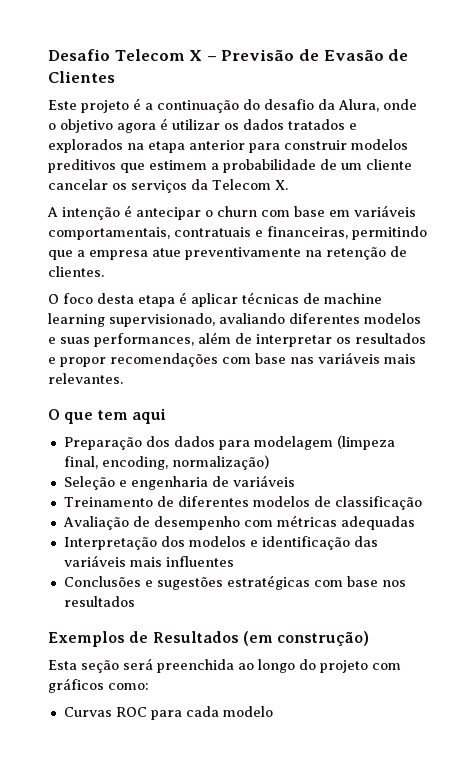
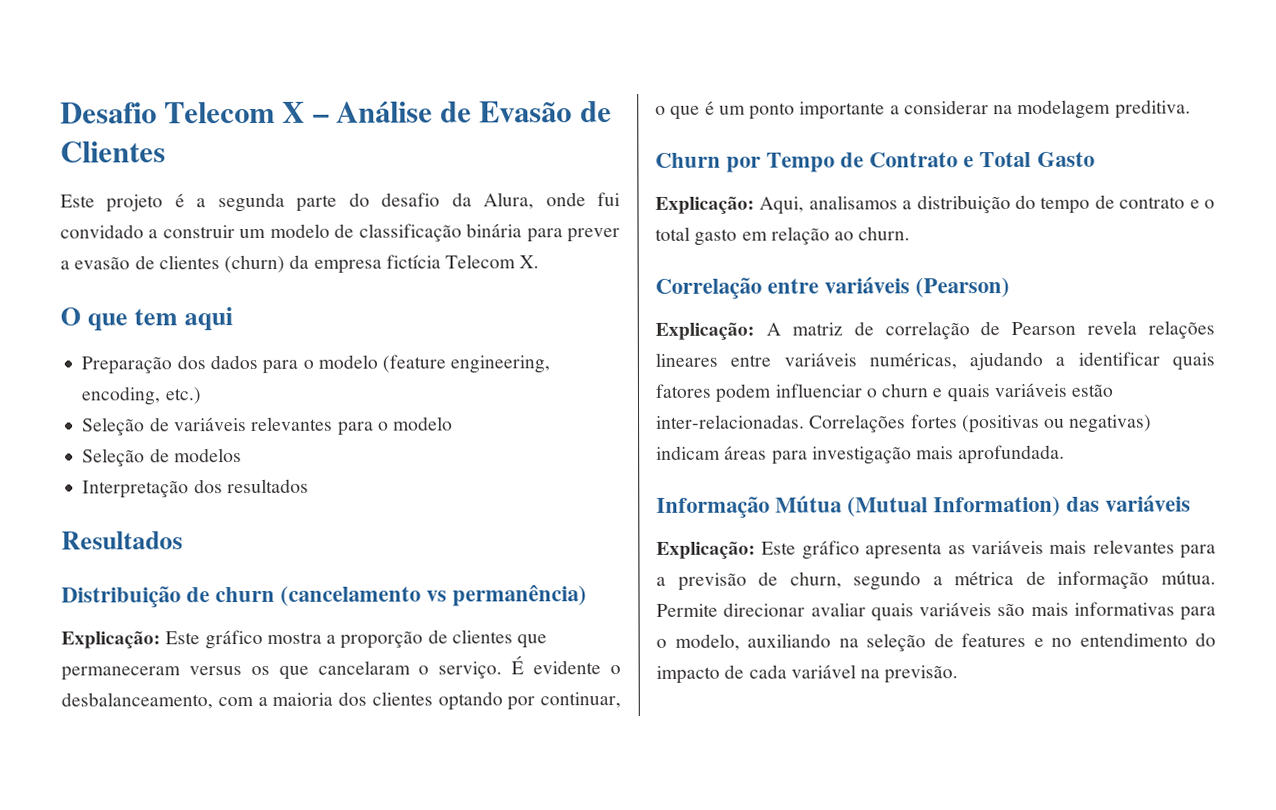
- Desafio Telecom X – Previsão de Evasão de Clientes
+ Desafio Telecom X – Análise de Evasão de Clientes
- Este projeto é a continuação do desafio da Alura, onde o objetivo agora é utilizar os dados tratados e explorados na etapa anterior para construir modelos preditivos que estimem a probabilidade de um cliente cancelar os serviços da Telecom X.
- A intenção é antecipar o churn com base em variáveis comportamentais, contratuais e financeiras, permitindo que a empresa atue preventivamente na retenção de clientes.
- O foco desta etapa é aplicar técnicas de machine learning supervisionado, avaliando diferentes modelos e suas performances, além de interpretar os resultados e propor recomendações com base nas variáveis mais relevantes.
+ Este projeto é a segunda parte do desafio da Alura, onde fui convidado a construir um modelo de classificação binária para prever a evasão de clientes (churn) da empresa fictícia Telecom X.
- Preparação dos dados para modelagem (limpeza final, encoding, normalização)
- Seleção e engenharia de variáveis
- Treinamento de diferentes modelos de classificação
- Avaliação de desempenho com métricas adequadas
- Interpretação dos modelos e identificação das variáveis mais influentes
- Conclusões e sugestões estratégicas com base nos resultados
- Exemplos de Resultados (em construção)
- Esta seção será preenchida ao longo do projeto com gráficos como:
- Curvas ROC para cada modelo
+ Preparação dos dados para o modelo (feature engineering, encoding, etc.)
+ Seleção de variáveis relevantes para o modelo
+ Seleção de modelos
+ Interpretação dos resultados
+ Resultados
+ Distribuição de churn (cancelamento vs permanência)
+ Explicação: Este gráfico mostra a proporção de clientes que permaneceram versus os que cancelaram o serviço. É evidente o desbalanceamento, com a maioria dos clientes optando por continuar, o que é um ponto importante a considerar na modelagem preditiva.
+ Churn por Tempo de Contrato e Total Gasto
+ Explicação: Aqui, analisamos a distribuição do tempo de contrato e o total gasto em relação ao churn.
+ Correlação entre variáveis (Pearson)
+ Explicação: A matriz de correlação de Pearson revela relações lineares entre variáveis numéricas, ajudando a identificar quais fatores podem influenciar o churn e quais variáveis estão inter-relacionadas. Correlações fortes (positivas ou negativas) indicam áreas para investigação mais aprofundada.
+ Informação Mútua (Mutual Information) das variáveis
+ Explicação: Este gráfico apresenta as variáveis mais relevantes para a previsão de churn, segundo a métrica de informação mútua. Permite direcionar avaliar quais variáveis são mais informativas para o modelo, auxiliando na seleção de features e no entendimento do impacto de cada variável na previsão.

